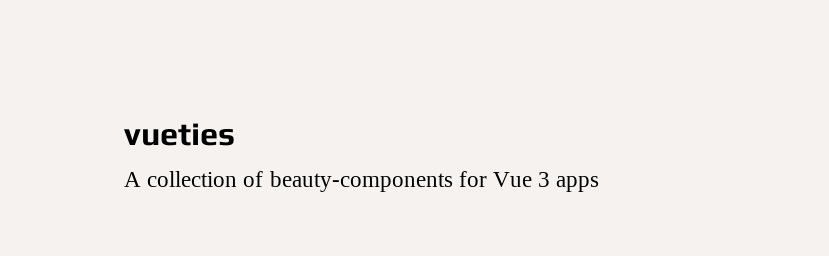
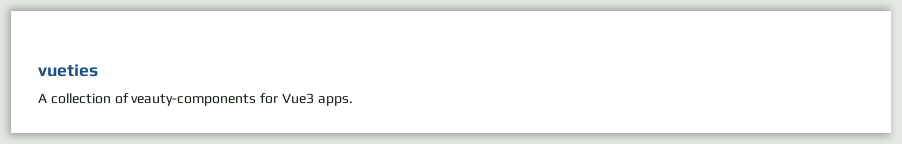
- A collection of beauty-components for Vue 3 apps
+ A collection of veauty-components for Vue3 apps.

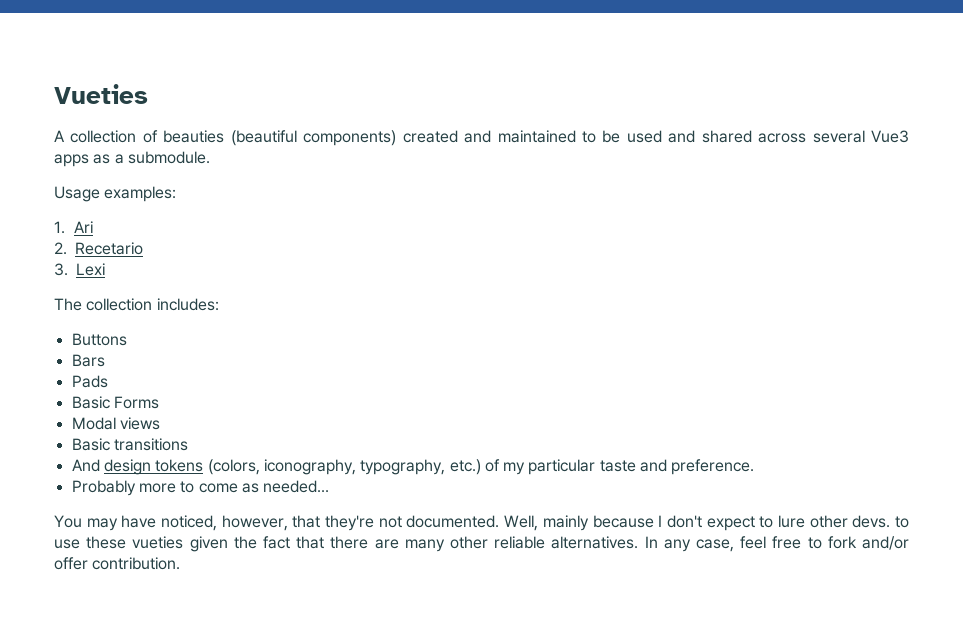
- vueties
+ Vueties
- A collection of veauty-components for Vue3 apps.
+ A collection of beauties (beautiful components) created and maintained to be used and shared across several Vue3 apps as a submodule.
+ Usage examples:
+ 1. Ari
+ 2. Recetario
+ 3. Lexi
+ The collection includes:
+ Buttons
+ Bars
+ Pads
+ Basic Forms
+ Modal views
+ Basic transitions
+ And design tokens (colors, iconography, typography, etc.) of my particular taste and preference.
+ Probably more to come as needed...
+ You may have noticed, however, that they're not documented. Well, mainly because I don't expect to lure other devs. to use these vueties given the fact that there are many other reliable alternatives. In any case, feel free to fork and/or offer contribution.

